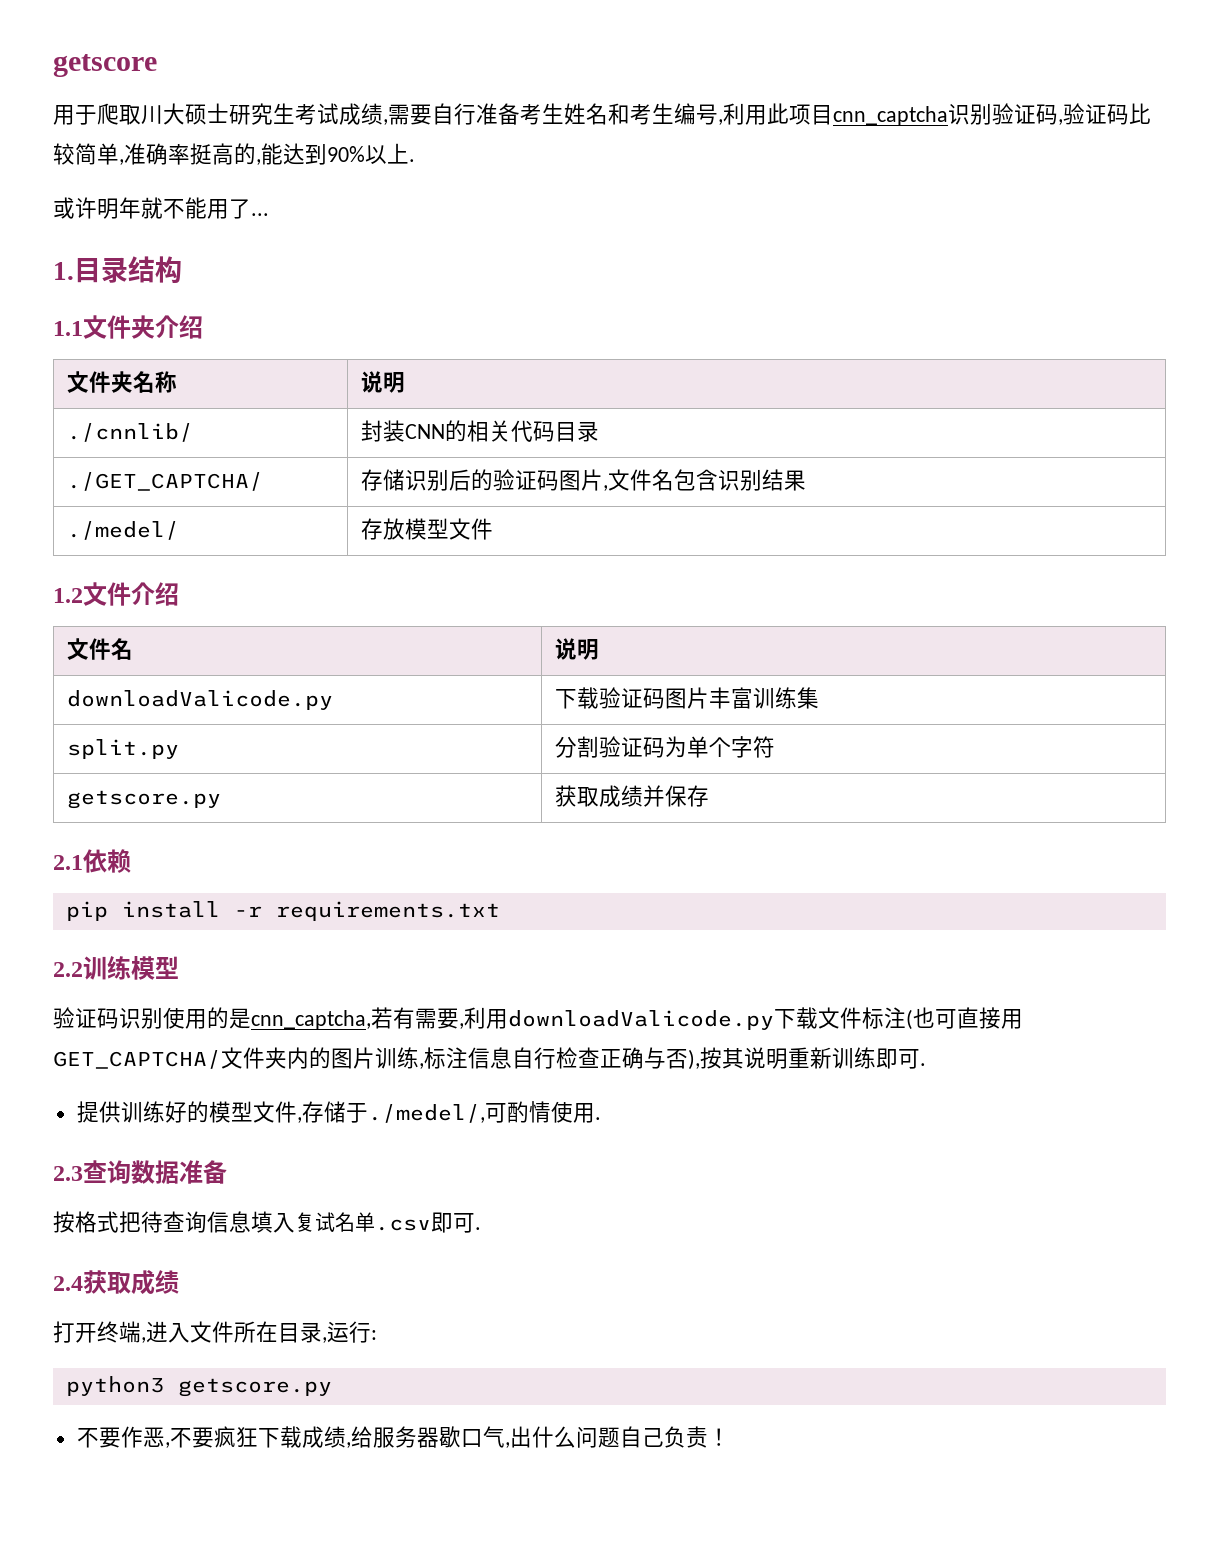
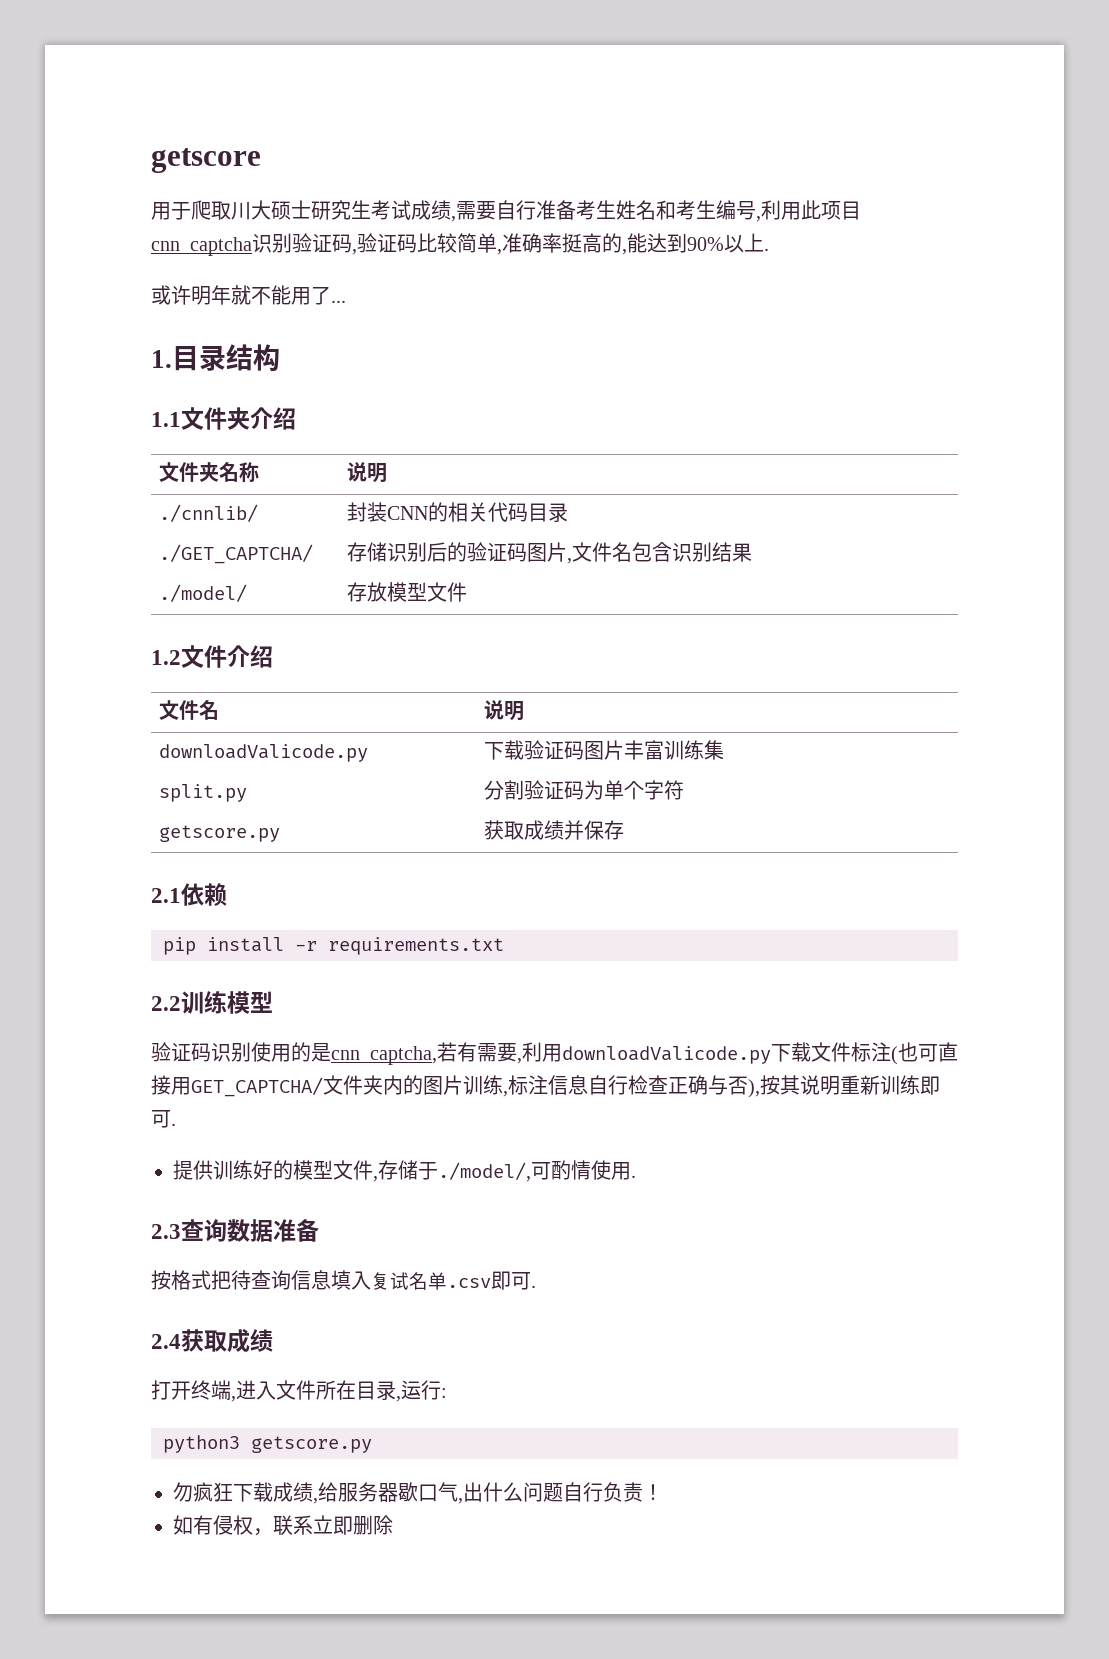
- ./medel/ | 存放模型文件
+ ./model/ | 存放模型文件
- 提供训练好的模型文件,存储于./medel/,可酌情使用.
+ 提供训练好的模型文件,存储于./model/,可酌情使用.
- 不要作恶,不要疯狂下载成绩,给服务器歇口气,出什么问题自己负责！
+ 勿疯狂下载成绩,给服务器歇口气,出什么问题自行负责！
+ 如有侵权，联系立即删除

